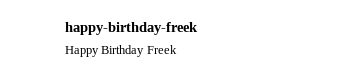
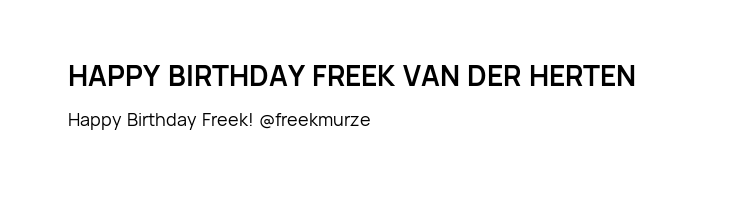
- happy-birthday-freek
+ HAPPY BIRTHDAY FREEK VAN DER HERTEN
- Happy Birthday Freek
+ Happy Birthday Freek! @freekmurze

